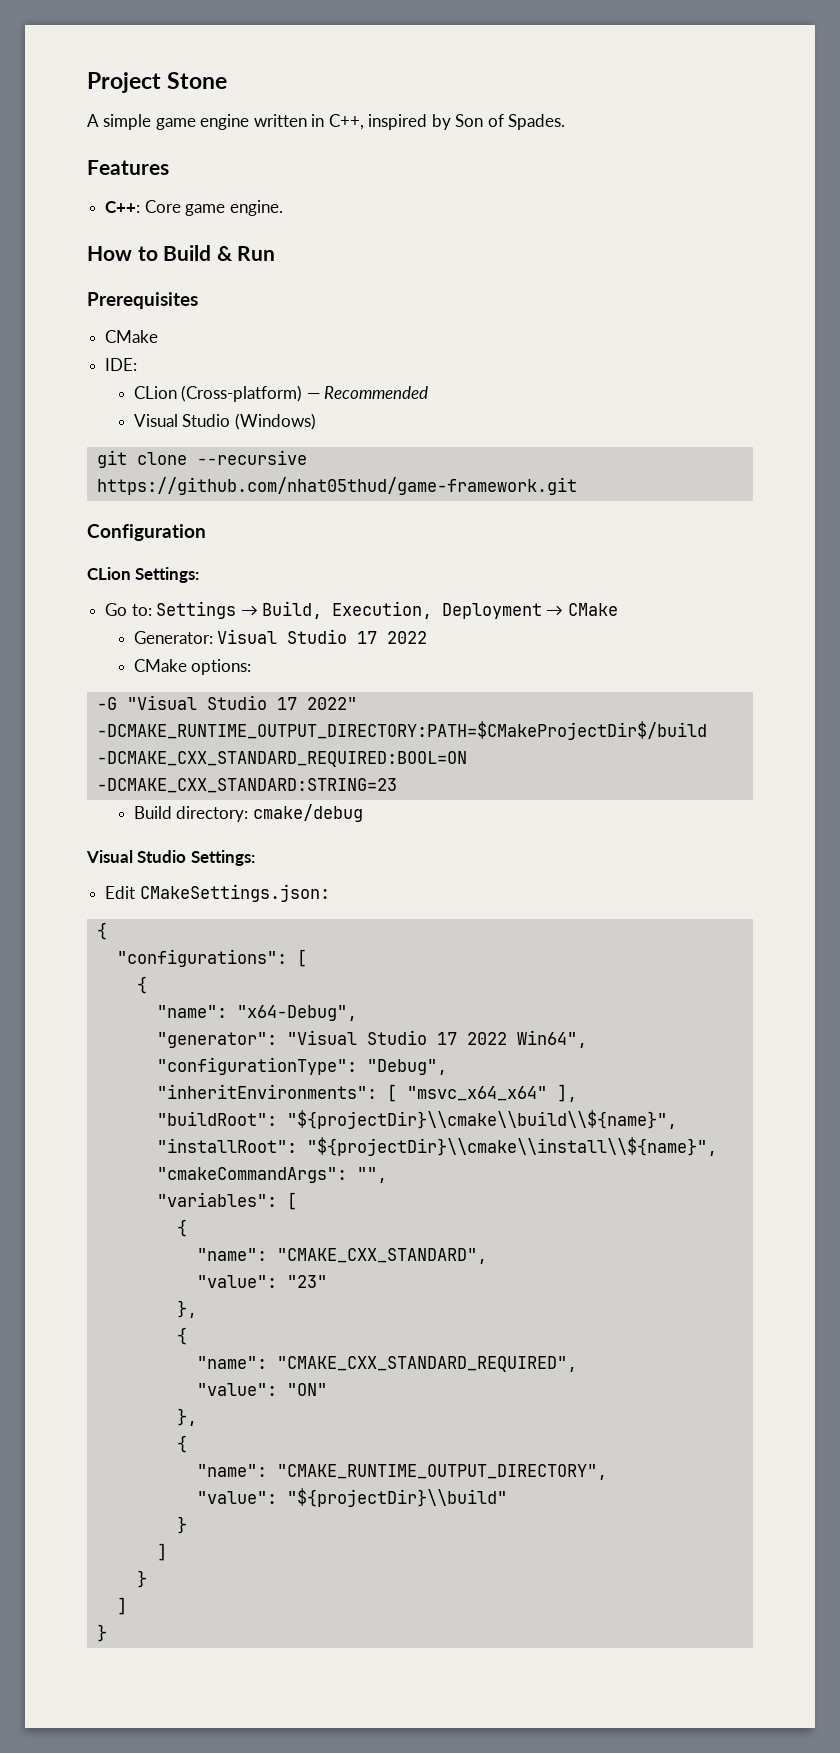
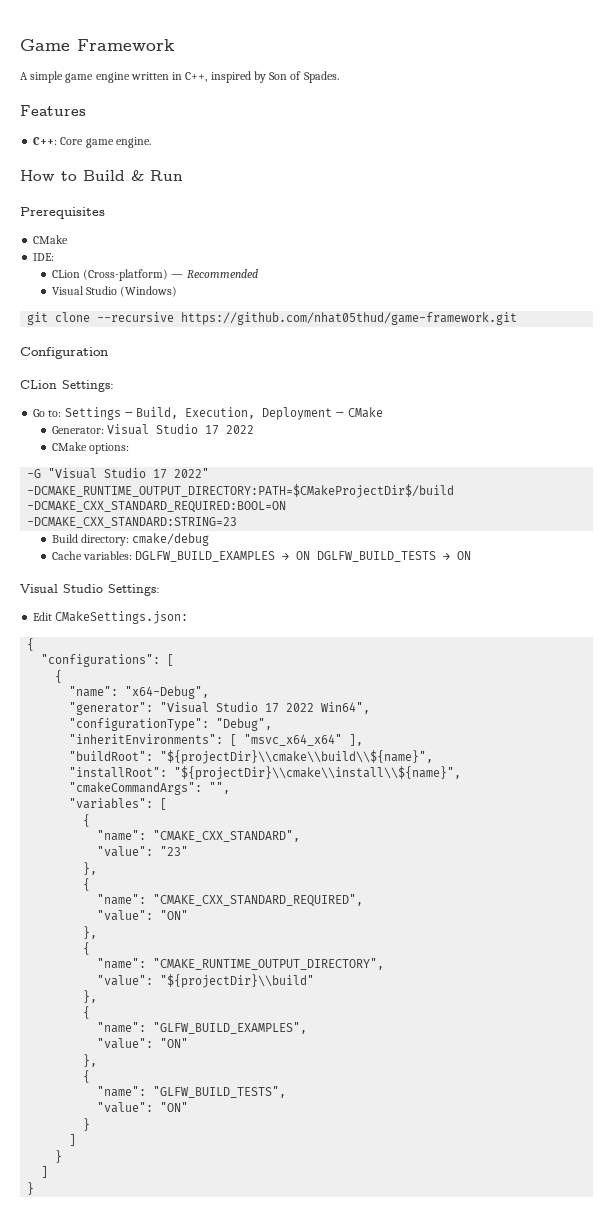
- Project Stone
+ Game Framework
+ Cache variables: DGLFW_BUILD_EXAMPLES → ON DGLFW_BUILD_TESTS → ON
  "value": "${projectDir}\\build"
+ },
+ {
+ "name": "GLFW_BUILD_EXAMPLES",
+ "value": "ON"
+ },
+ {
+ "name": "GLFW_BUILD_TESTS",
+ "value": "ON"

